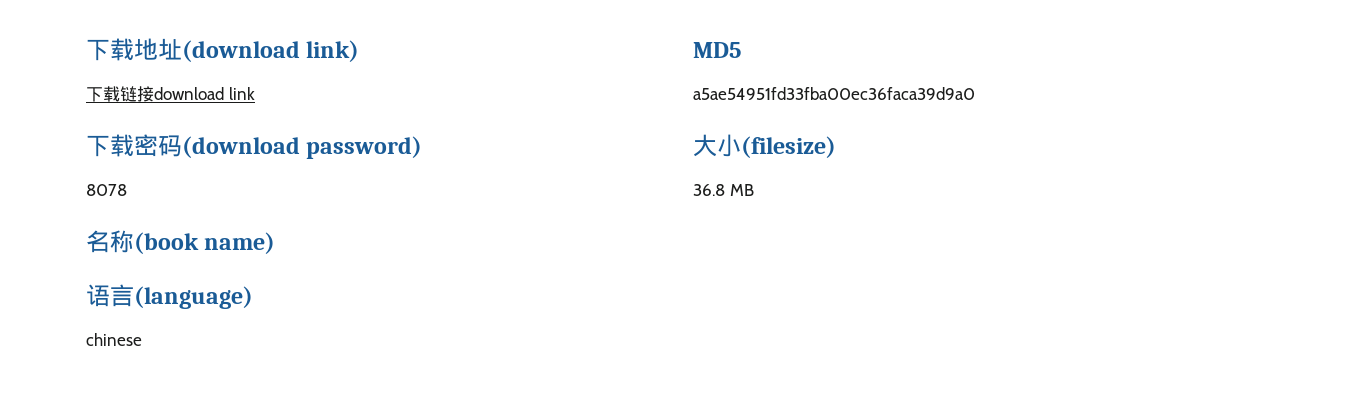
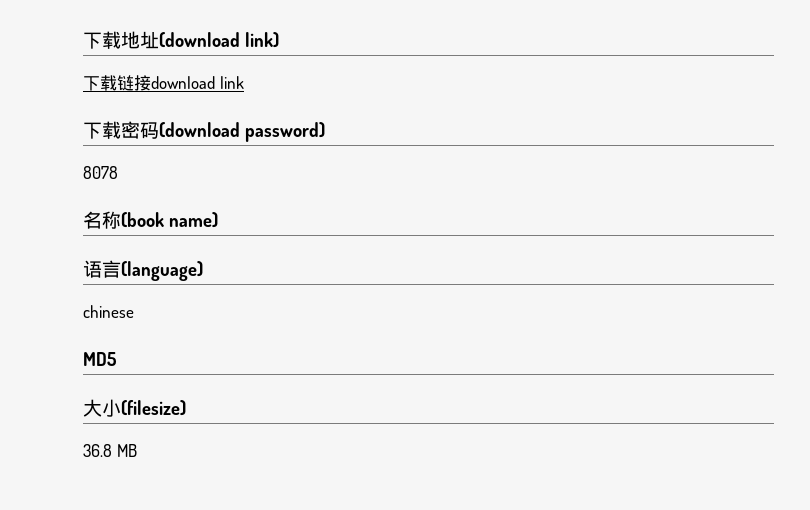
- a5ae54951fd33fba00ec36faca39d9a0

